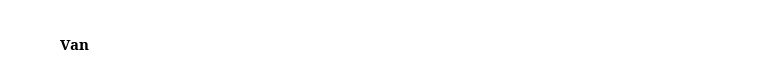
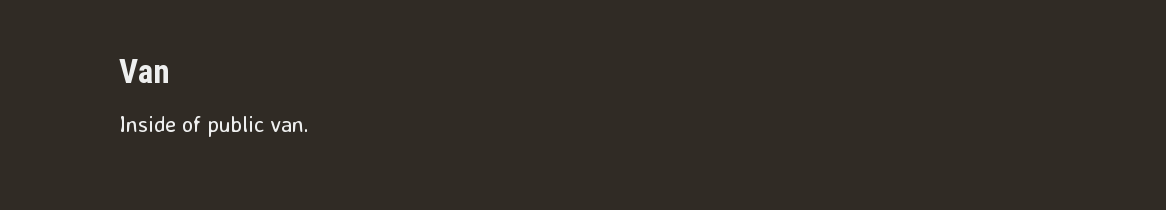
+ Inside of public van.

